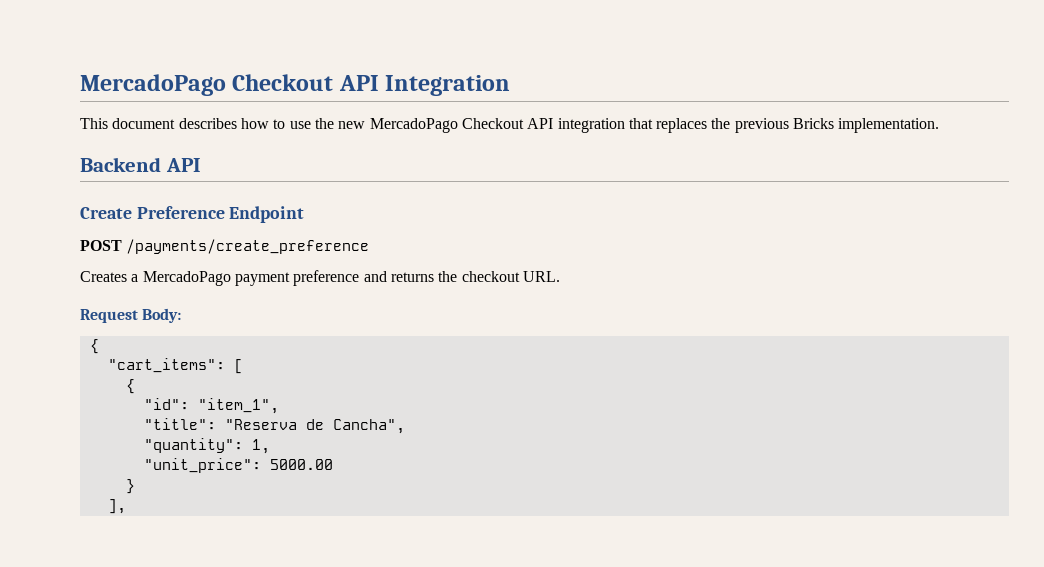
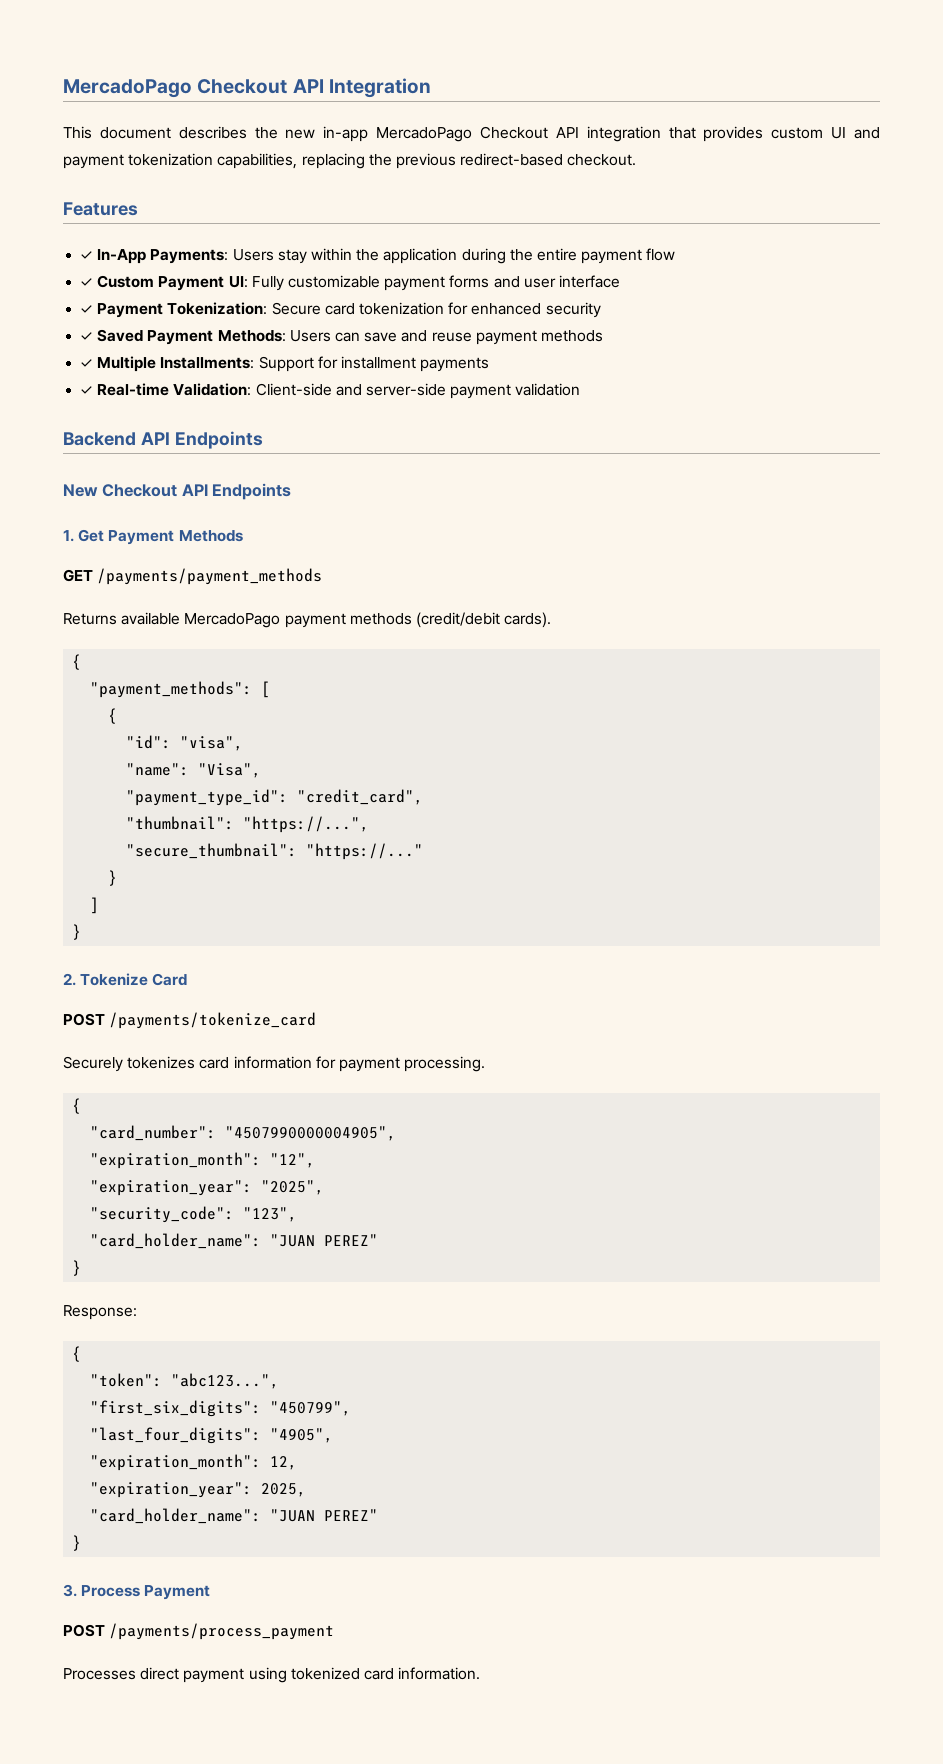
- This document describes how to use the new MercadoPago Checkout API integration that replaces the previous Bricks implementation.
- Backend API
- Create Preference Endpoint
- POST /payments/create_preference
- Creates a MercadoPago payment preference and returns the checkout URL.
- Request Body:
+ This document describes the new in-app MercadoPago Checkout API integration that provides custom UI and payment tokenization capabilities, replacing the previous redirect-based checkout.
+ Features
+ ✓ In-App Payments: Users stay within the application during the entire payment flow
+ ✓ Custom Payment UI: Fully customizable payment forms and user interface
+ ✓ Payment Tokenization: Secure card tokenization for enhanced security
+ ✓ Saved Payment Methods: Users can save and reuse payment methods
+ ✓ Multiple Installments: Support for installment payments
+ ✓ Real-time Validation: Client-side and server-side payment validation
+ Backend API Endpoints
+ New Checkout API Endpoints
+ 1. Get Payment Methods
+ GET /payments/payment_methods
+ Returns available MercadoPago payment methods (credit/debit cards).
  {
- "cart_items": [
+ "payment_methods": [
- "id": "item_1",
- "title": "Reserva de Cancha",
- "quantity": 1,
- "unit_price": 5000.00
+ "id": "visa",
+ "name": "Visa",
+ "payment_type_id": "credit_card",
+ "thumbnail": "https://...",
+ "secure_thumbnail": "https://..."
  }
- ],
+ ]
+ }
+ 2. Tokenize Card
+ POST /payments/tokenize_card
+ Securely tokenizes card information for payment processing.
+ {
+ "card_number": "4507990000004905",
+ "expiration_month": "12",
+ "expiration_year": "2025",
+ "security_code": "123",
+ "card_holder_name": "JUAN PEREZ"
+ }
+ Response:
+ {
+ "token": "abc123...",
+ "first_six_digits": "450799",
+ "last_four_digits": "4905",
+ "expiration_month": 12,
+ "expiration_year": 2025,
+ "card_holder_name": "JUAN PEREZ"
+ }
+ 3. Process Payment
+ POST /payments/process_payment
+ Processes direct payment using tokenized card information.

